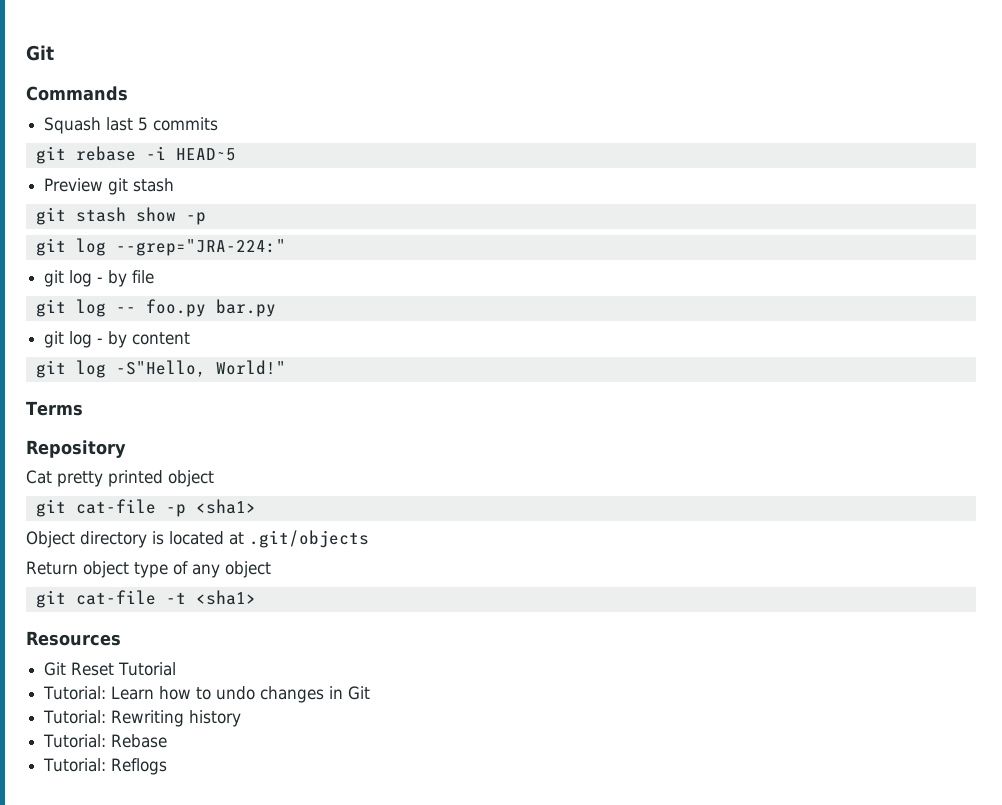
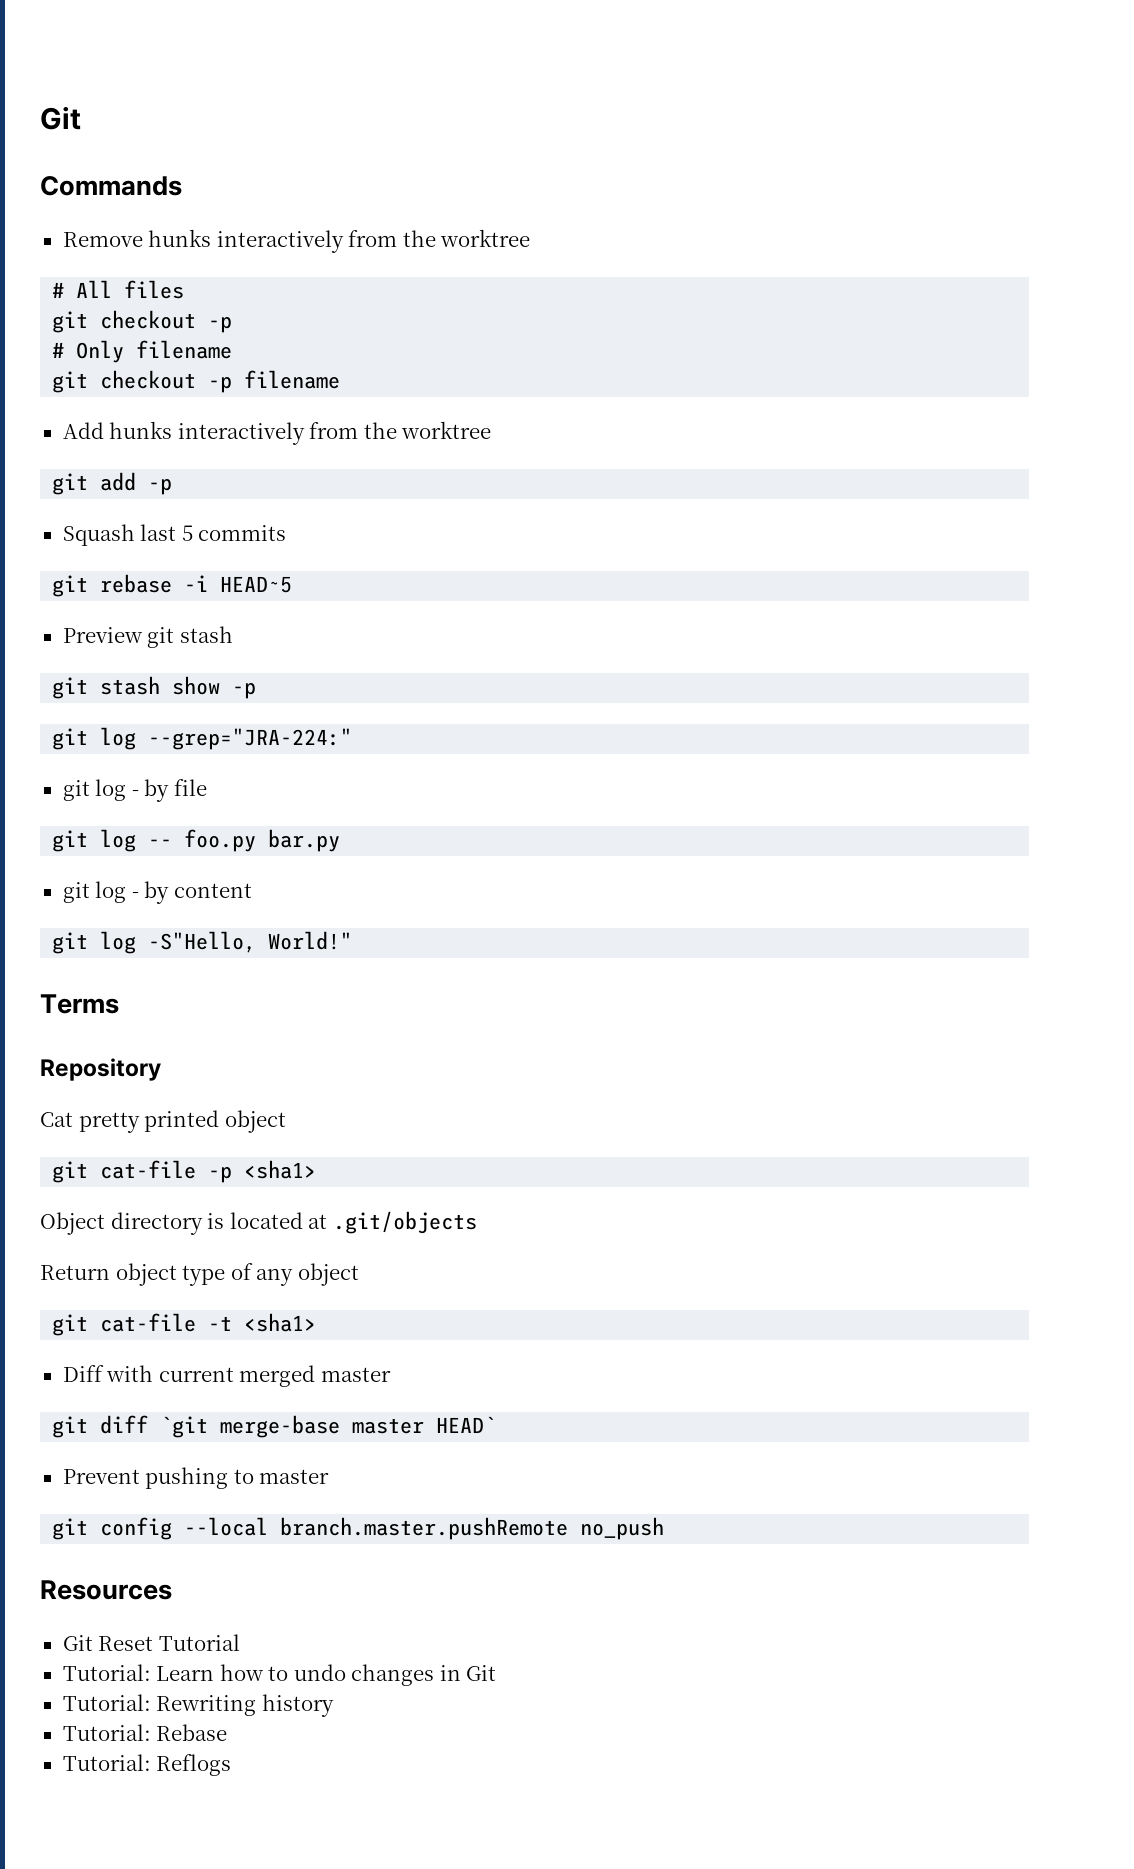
+ Remove hunks interactively from the worktree
+ # All files
+ git checkout -p
+ # Only filename
+ git checkout -p filename
+ Add hunks interactively from the worktree
+ git add -p
+ Diff with current merged master
+ git diff `git merge-base master HEAD`
+ Prevent pushing to master
+ git config --local branch.master.pushRemote no_push

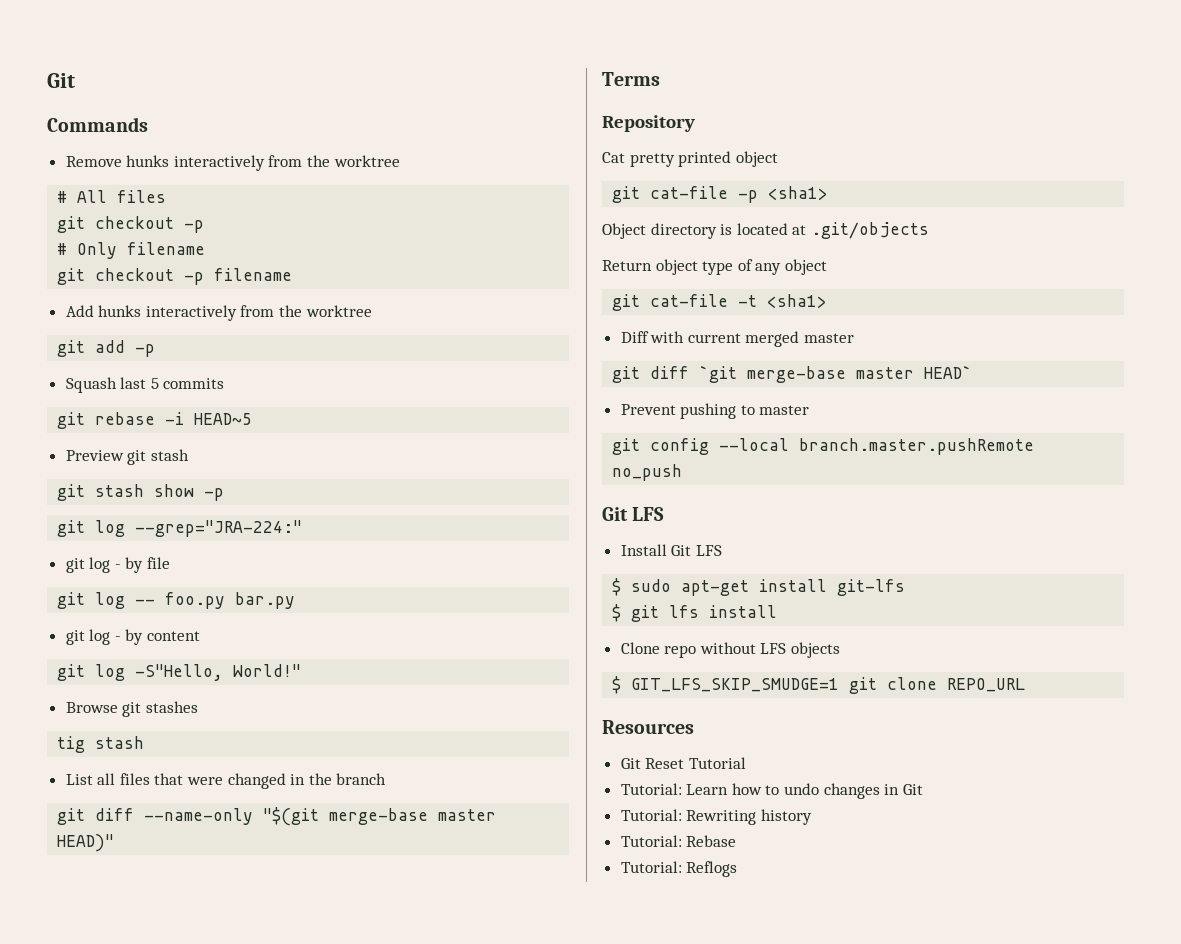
+ Browse git stashes
+ tig stash
+ List all files that were changed in the branch
+ git diff --name-only "$(git merge-base master HEAD)"
  git config --local branch.master.pushRemote no_push
+ Git LFS
+ Install Git LFS
+ $ sudo apt-get install git-lfs
+ $ git lfs install
+ Clone repo without LFS objects
+ $ GIT_LFS_SKIP_SMUDGE=1 git clone REPO_URL

